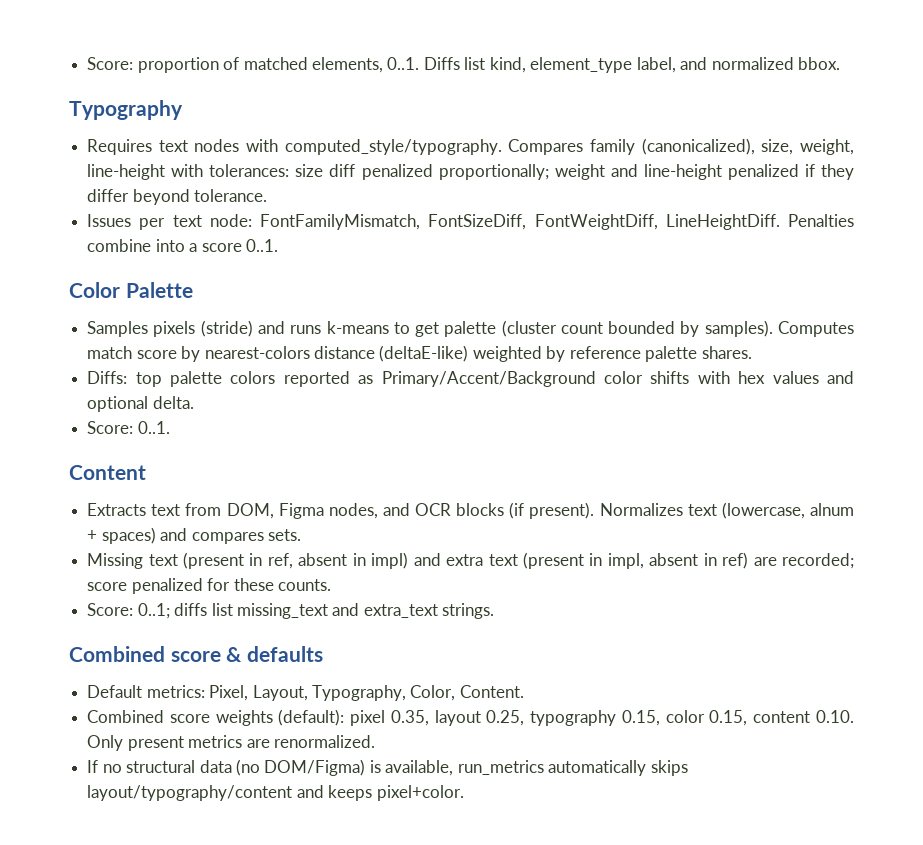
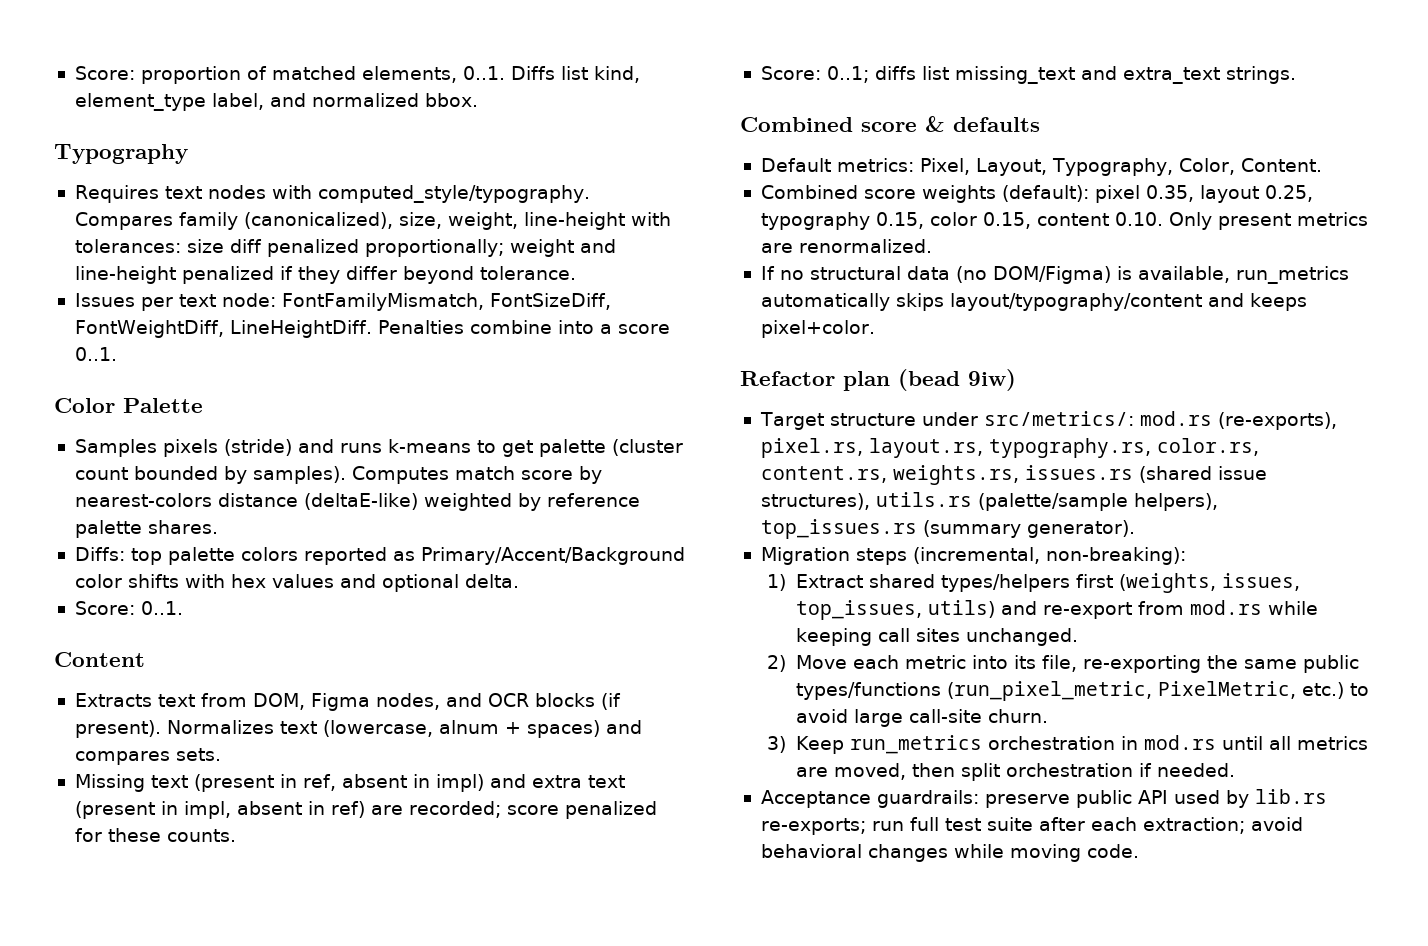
+ Refactor plan (bead 9iw)
+ Target structure under src/metrics/: mod.rs (re-exports), pixel.rs, layout.rs, typography.rs, color.rs, content.rs, weights.rs, issues.rs (shared issue structures), utils.rs (palette/sample helpers), top_issues.rs (summary generator).
+ Migration steps (incremental, non-breaking):
+ 1) Extract shared types/helpers first (weights, issues, top_issues, utils) and re-export from mod.rs while keeping call sites unchanged.
+ 2) Move each metric into its file, re-exporting the same public types/functions (run_pixel_metric, PixelMetric, etc.) to avoid large call-site churn.
+ 3) Keep run_metrics orchestration in mod.rs until all metrics are moved, then split orchestration if needed.
+ Acceptance guardrails: preserve public API used by lib.rs re-exports; run full test suite after each extraction; avoid behavioral changes while moving code.

